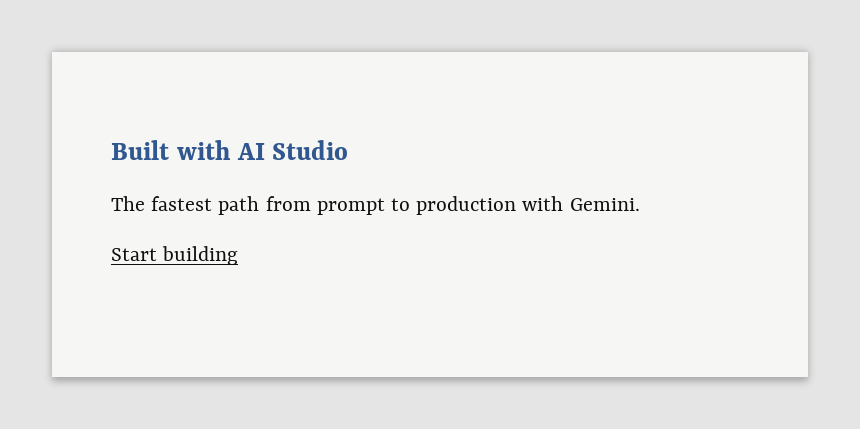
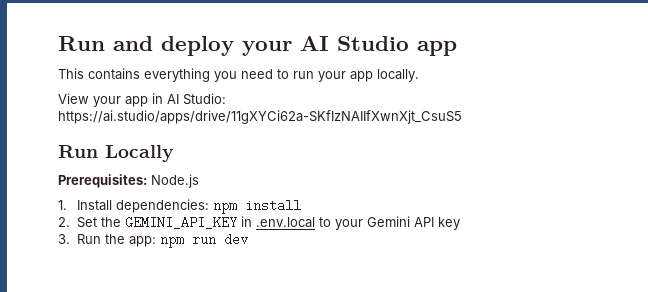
- Built with AI Studio
- The fastest path from prompt to production with Gemini.
- Start building
+ Run and deploy your AI Studio app
+ This contains everything you need to run your app locally.
+ View your app in AI Studio: https://ai.studio/apps/drive/11gXYCi62a-SKfIzNAIIfXwnXjt_CsuS5
+ Run Locally
+ Prerequisites: Node.js
+ 1. Install dependencies: npm install
+ 2. Set the GEMINI_API_KEY in .env.local to your Gemini API key
+ 3. Run the app: npm run dev

